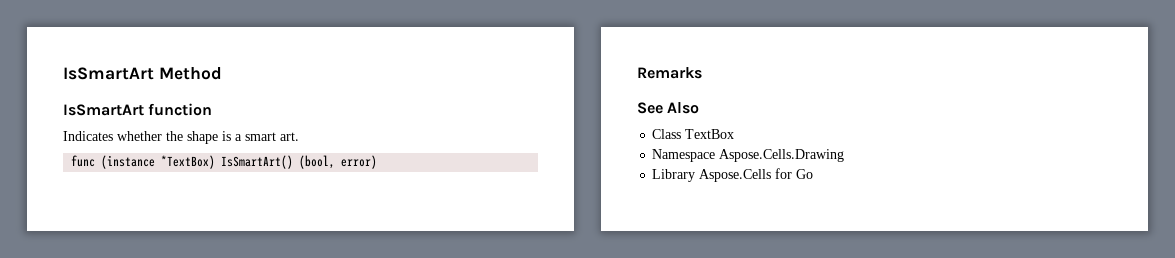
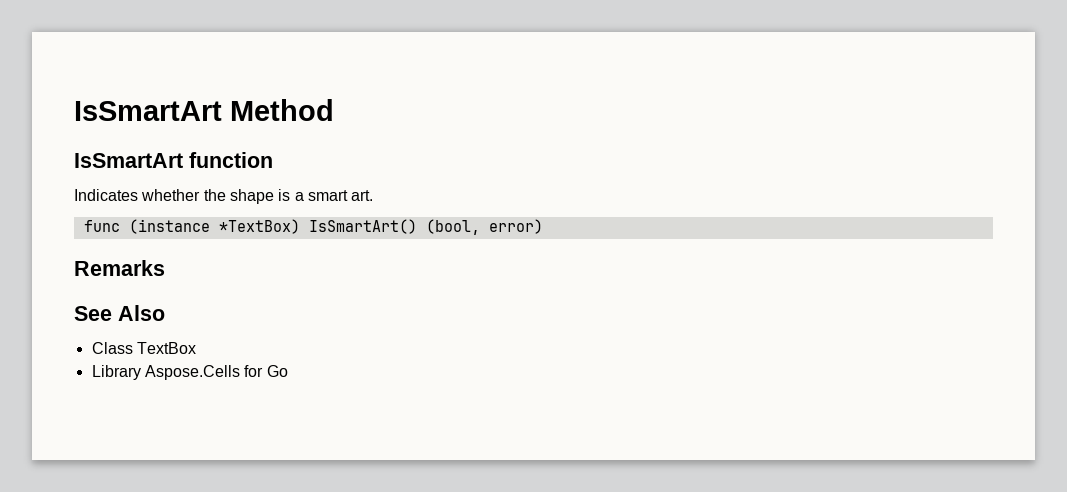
- Namespace Aspose.Cells.Drawing

